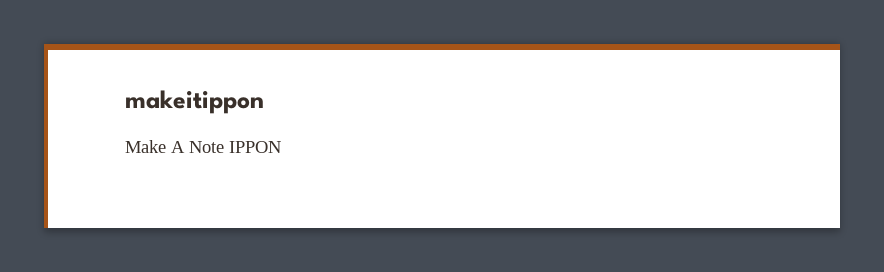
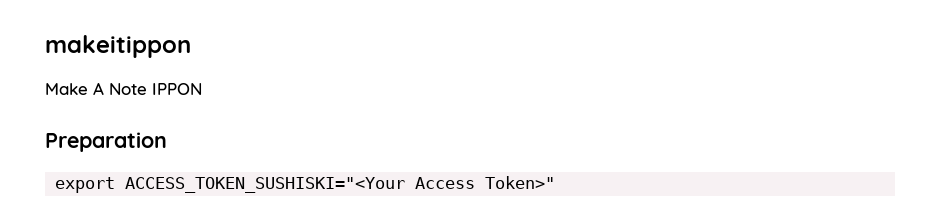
+ Preparation
+ export ACCESS_TOKEN_SUSHISKI="<Your Access Token>"

